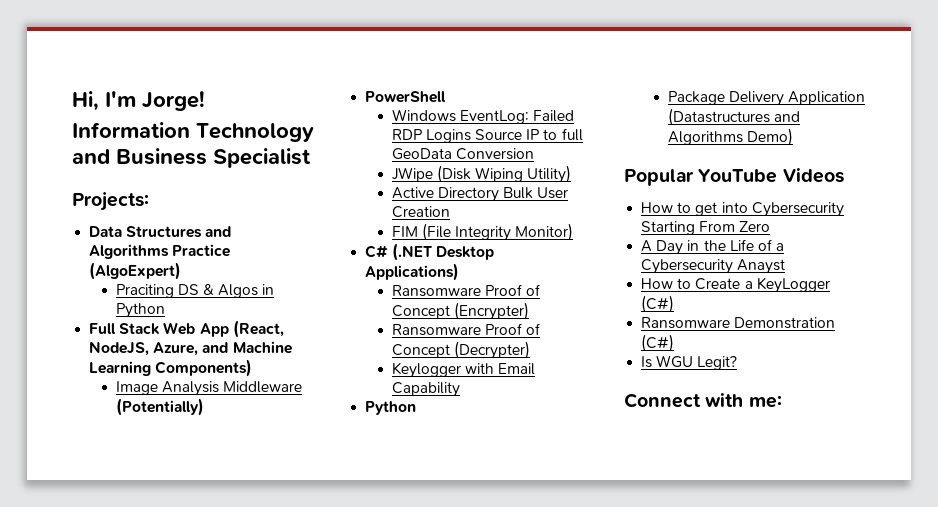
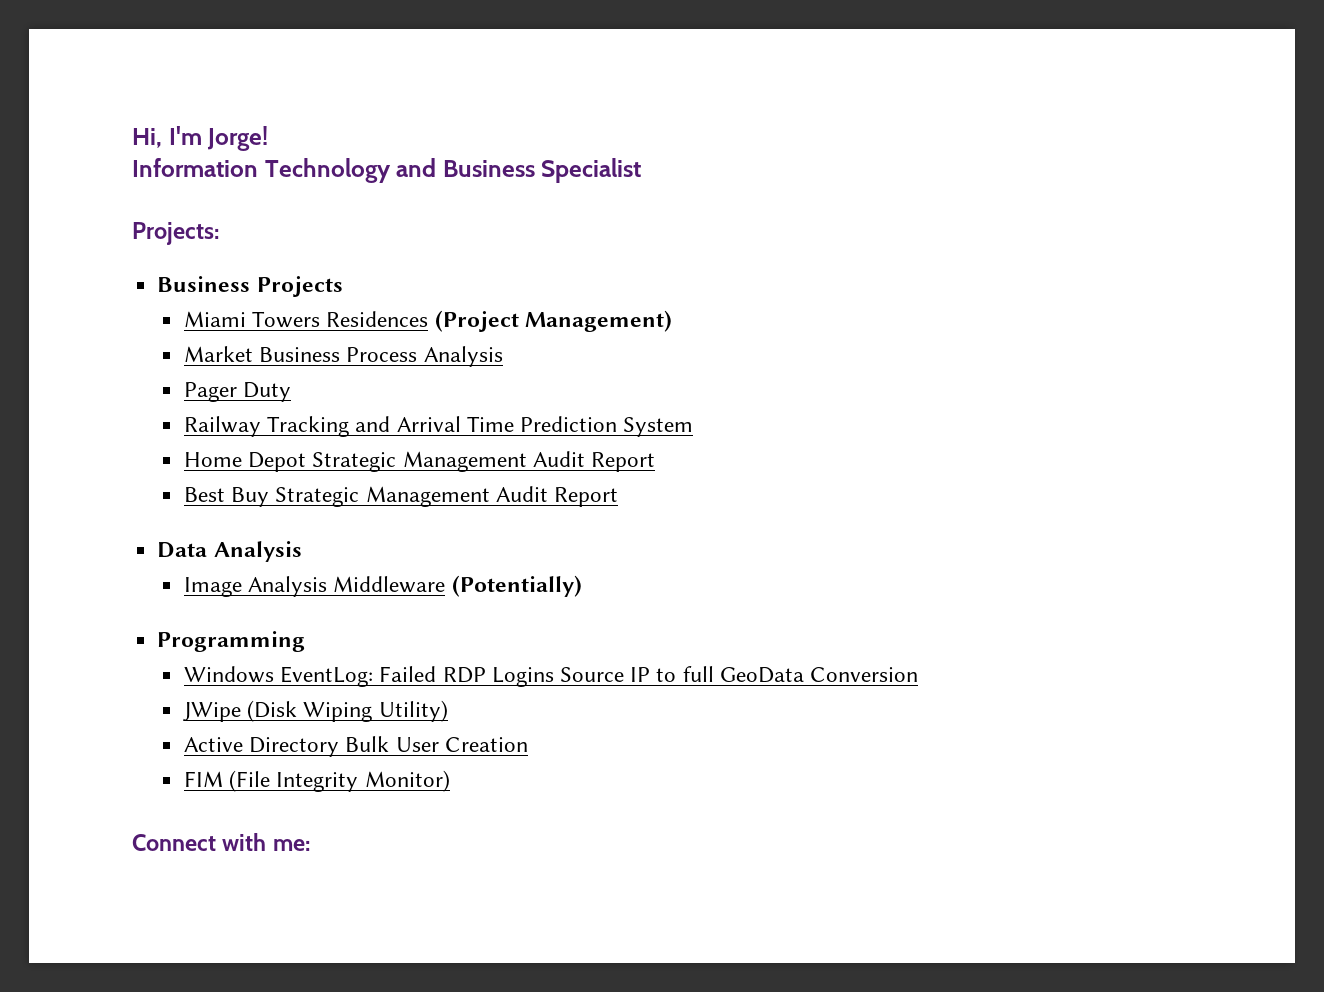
- Data Structures and Algorithms Practice (AlgoExpert)
- Praciting DS & Algos in Python
- Full Stack Web App (React, NodeJS, Azure, and Machine Learning Components)
+ Business Projects
+ Miami Towers Residences (Project Management)
+ Market Business Process Analysis
+ Pager Duty
+ Railway Tracking and Arrival Time Prediction System
+ Home Depot Strategic Management Audit Report
+ Best Buy Strategic Management Audit Report
+ Data Analysis
- PowerShell
+ Programming
- C# (.NET Desktop Applications)
- Ransomware Proof of Concept (Encrypter)
- Ransomware Proof of Concept (Decrypter)
- Keylogger with Email Capability
- Python
- Package Delivery Application (Datastructures and Algorithms Demo)
- Popular YouTube Videos
- How to get into Cybersecurity Starting From Zero
- A Day in the Life of a Cybersecurity Anayst
- How to Create a KeyLogger (C#)
- Ransomware Demonstration (C#)
- Is WGU Legit?

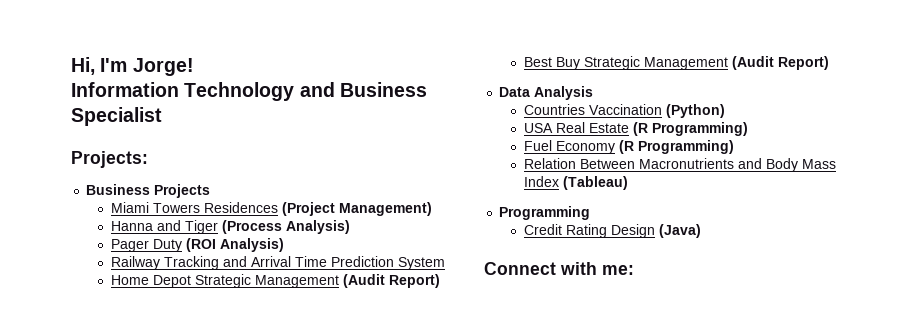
- Market Business Process Analysis
+ Hanna and Tiger (Process Analysis)
- Pager Duty
+ Pager Duty (ROI Analysis)
- Home Depot Strategic Management Audit Report
+ Home Depot Strategic Management (Audit Report)
- Best Buy Strategic Management Audit Report
+ Best Buy Strategic Management (Audit Report)
- Image Analysis Middleware (Potentially)
+ Countries Vaccination (Python)
+ USA Real Estate (R Programming)
+ Fuel Economy (R Programming)
+ Relation Between Macronutrients and Body Mass Index (Tableau)
  Programming
- Windows EventLog: Failed RDP Logins Source IP to full GeoData Conversion
- JWipe (Disk Wiping Utility)
- Active Directory Bulk User Creation
- FIM (File Integrity Monitor)
+ Credit Rating Design (Java)

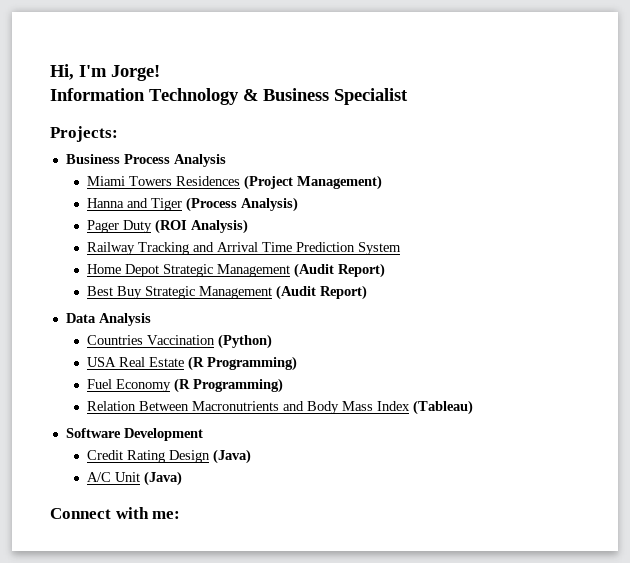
- Information Technology and Business Specialist
+ Information Technology & Business Specialist
- Business Projects
+ Business Process Analysis
- Programming
+ Software Development
+ A/C Unit (Java)

